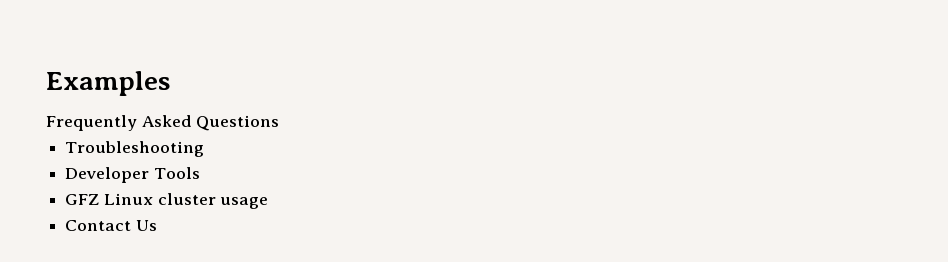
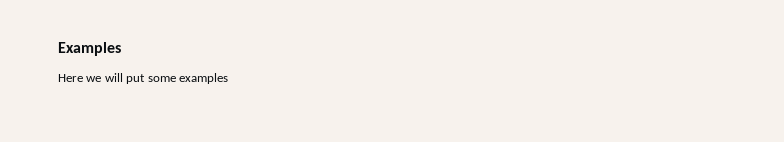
- Frequently Asked Questions
- Troubleshooting
- Developer Tools
- GFZ Linux cluster usage
- Contact Us
+ Here we will put some examples

